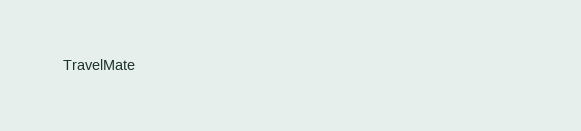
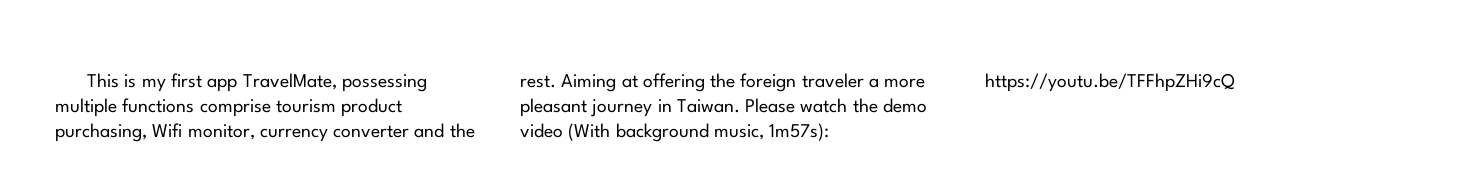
- TravelMate
+ This is my first app TravelMate, possessing multiple functions comprise tourism product purchasing, Wifi monitor, currency converter and the rest. Aiming at offering the foreign traveler a more pleasant journey in Taiwan. Please watch the demo video (With background music, 1m57s): https://youtu.be/TFFhpZHi9cQ

